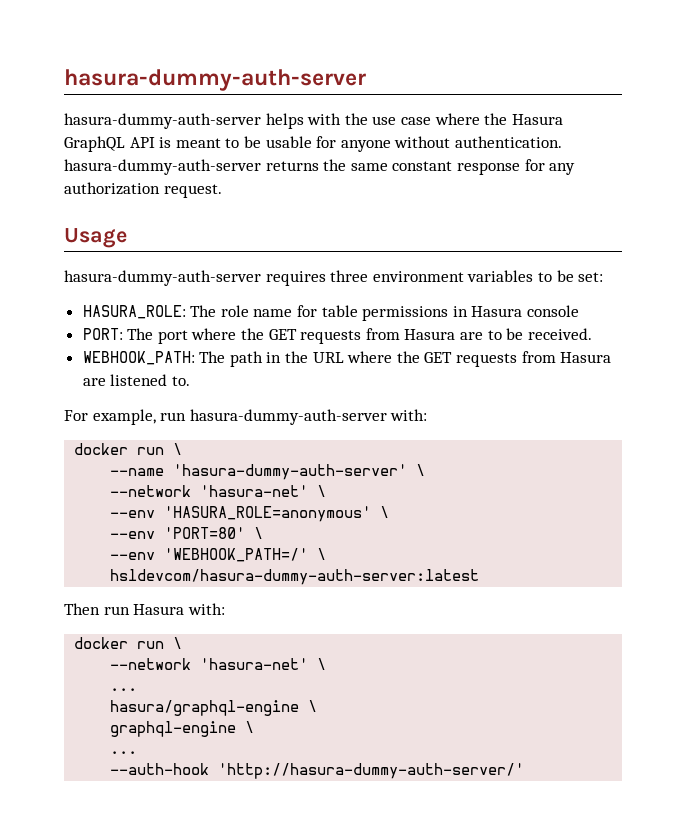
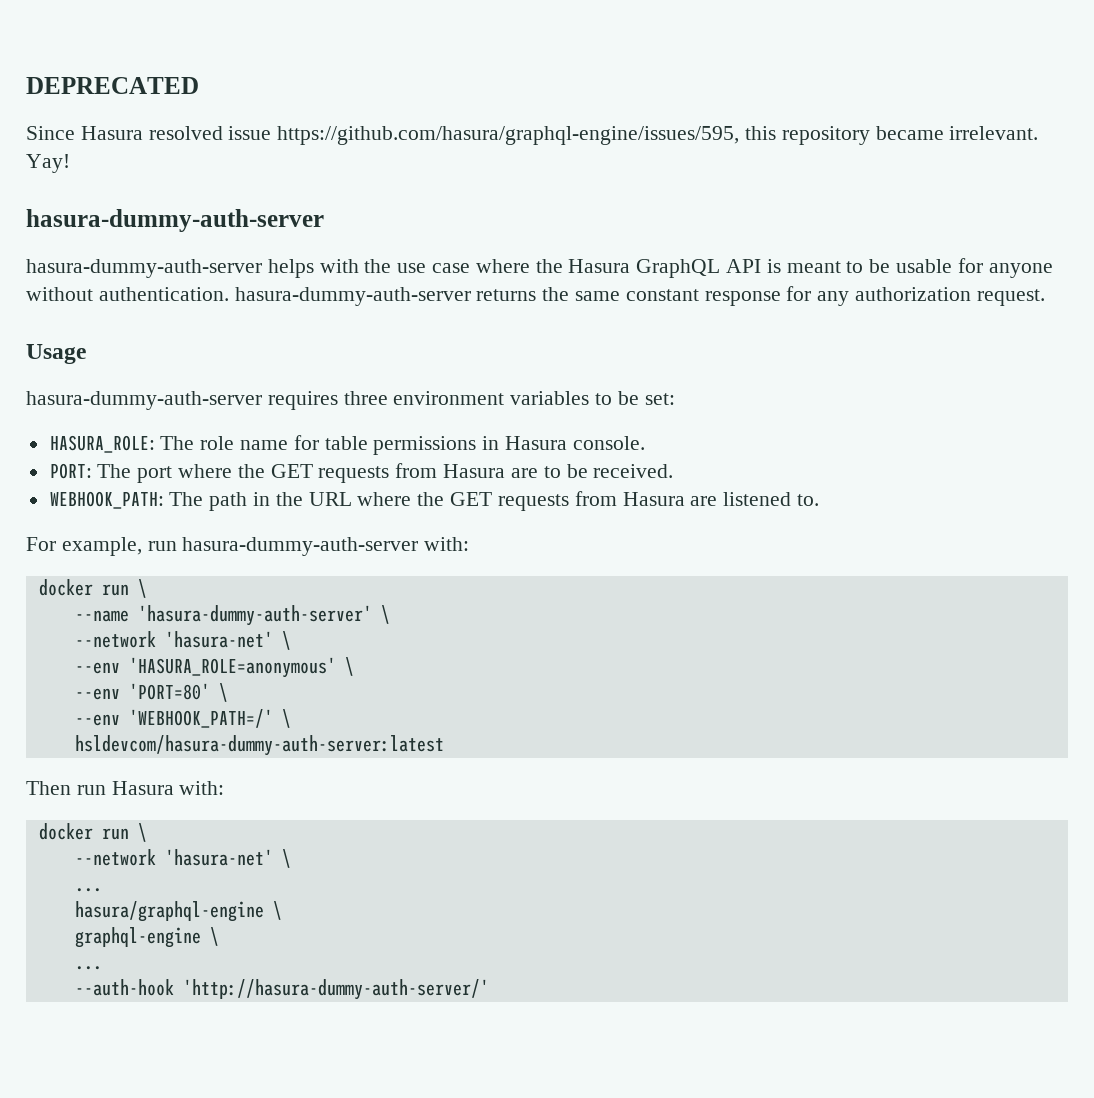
+ DEPRECATED
+ Since Hasura resolved issue https://github.com/hasura/graphql-engine/issues/595, this repository became irrelevant. Yay!
- HASURA_ROLE: The role name for table permissions in Hasura console
+ HASURA_ROLE: The role name for table permissions in Hasura console.

